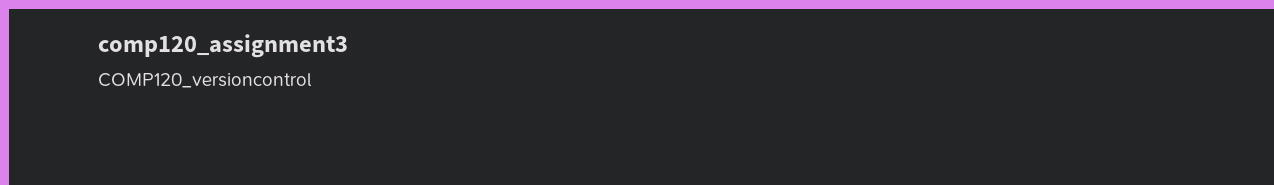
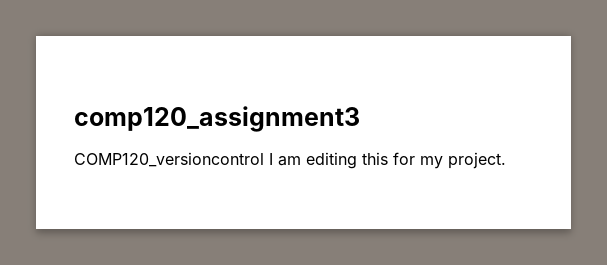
- COMP120_versioncontrol
+ COMP120_versioncontrol I am editing this for my project.

